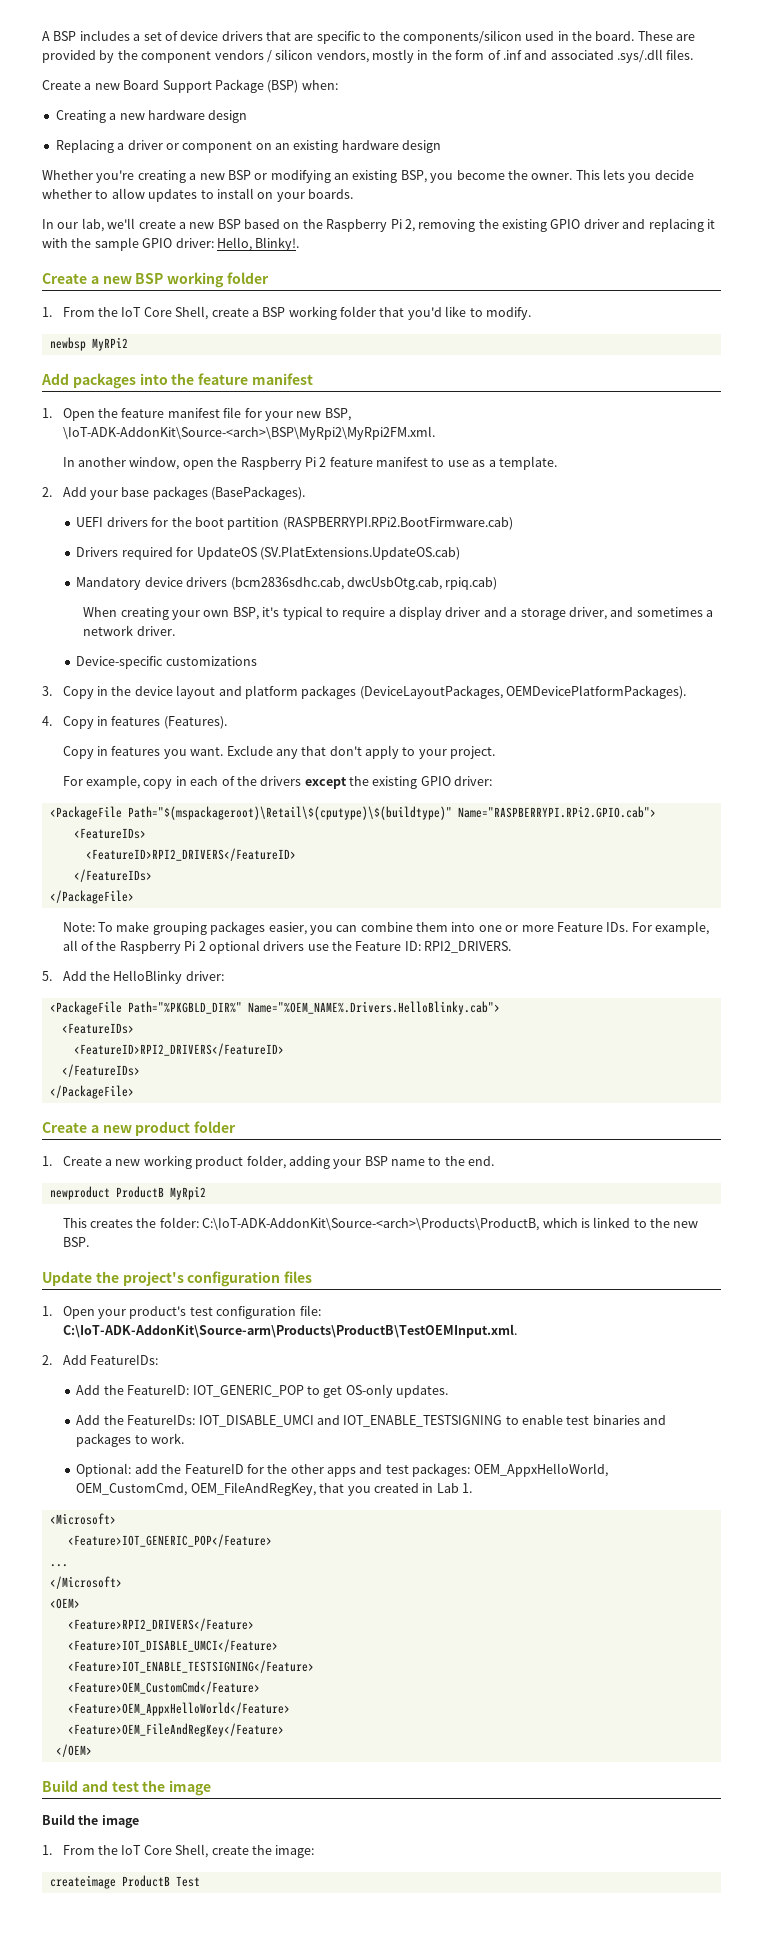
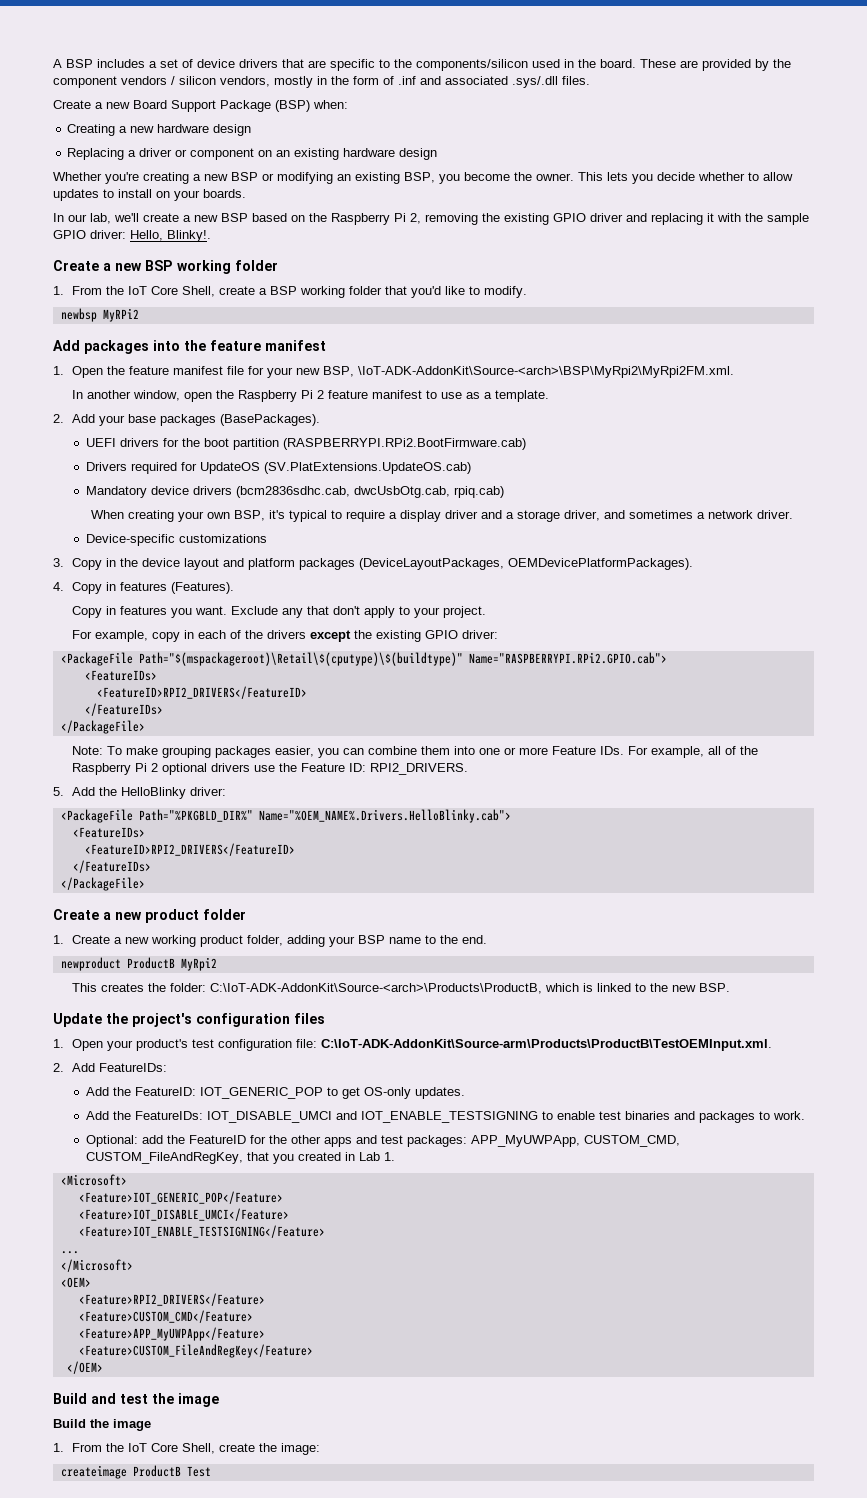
- Optional: add the FeatureID for the other apps and test packages: OEM_AppxHelloWorld, OEM_CustomCmd, OEM_FileAndRegKey, that you created in Lab 1.
+ Optional: add the FeatureID for the other apps and test packages: APP_MyUWPApp, CUSTOM_CMD, CUSTOM_FileAndRegKey, that you created in Lab 1.
+ <Feature>IOT_DISABLE_UMCI</Feature>
+ <Feature>IOT_ENABLE_TESTSIGNING</Feature>
- <Feature>IOT_DISABLE_UMCI</Feature>
- <Feature>IOT_ENABLE_TESTSIGNING</Feature>
- <Feature>OEM_CustomCmd</Feature>
- <Feature>OEM_AppxHelloWorld</Feature>
- <Feature>OEM_FileAndRegKey</Feature>
+ <Feature>CUSTOM_CMD</Feature>
+ <Feature>APP_MyUWPApp</Feature>
+ <Feature>CUSTOM_FileAndRegKey</Feature>

